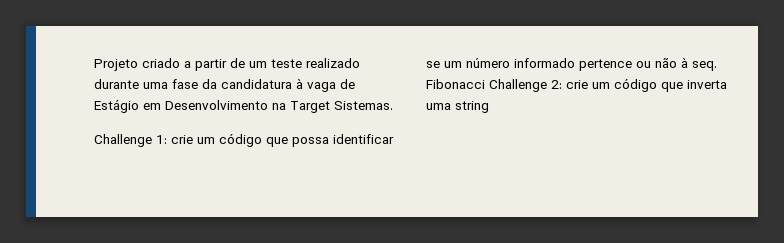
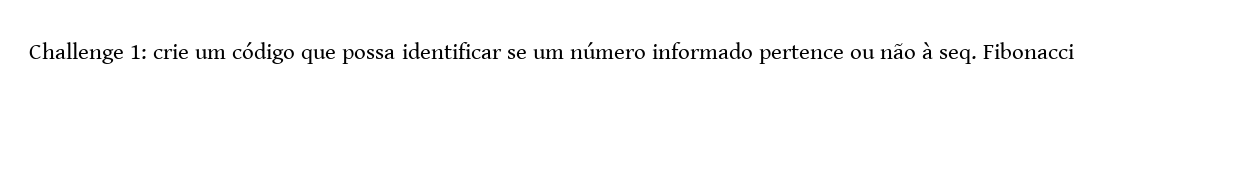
- Projeto criado a partir de um teste realizado durante uma fase da candidatura à vaga de Estágio em Desenvolvimento na Target Sistemas.
- Fibonacci Challenge 2: crie um código que inverta uma string
+ Fibonacci

